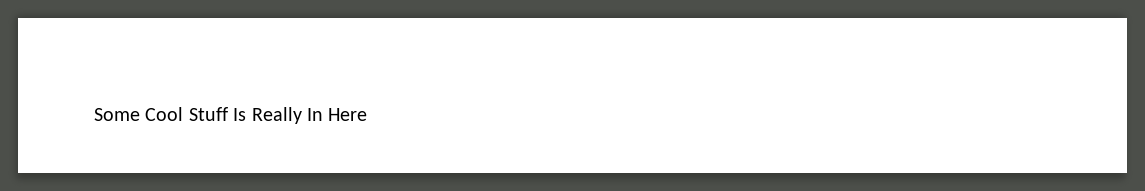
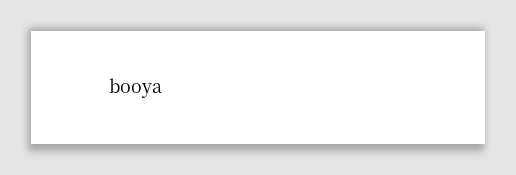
- Some Cool Stuff Is Really In Here
+ booya

